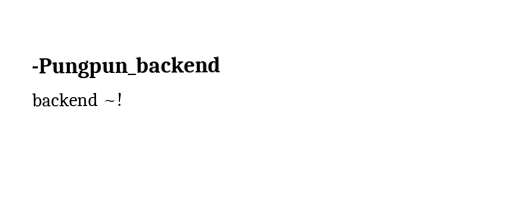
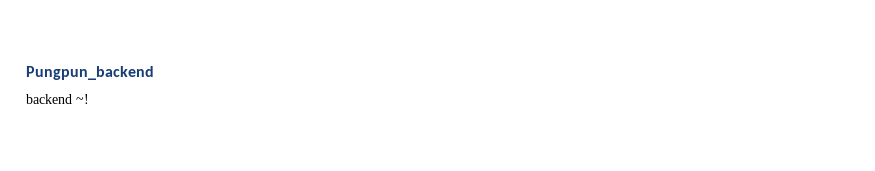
- -Pungpun_backend
+ Pungpun_backend

